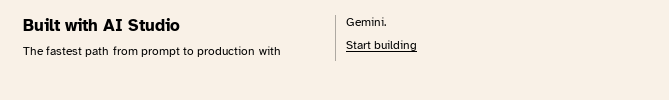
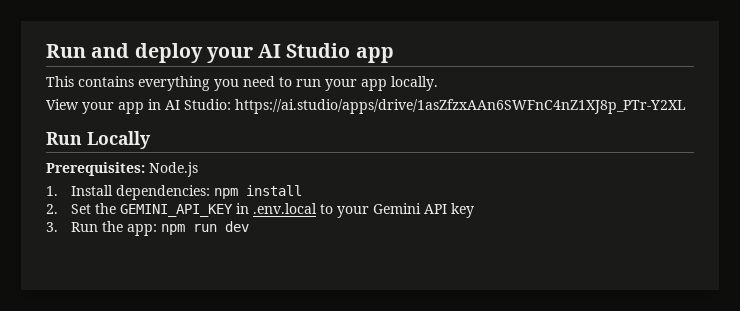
- Built with AI Studio
- The fastest path from prompt to production with Gemini.
- Start building
+ Run and deploy your AI Studio app
+ This contains everything you need to run your app locally.
+ View your app in AI Studio: https://ai.studio/apps/drive/1asZfzxAAn6SWFnC4nZ1XJ8p_PTr-Y2XL
+ Run Locally
+ Prerequisites: Node.js
+ 1. Install dependencies: npm install
+ 2. Set the GEMINI_API_KEY in .env.local to your Gemini API key
+ 3. Run the app: npm run dev

